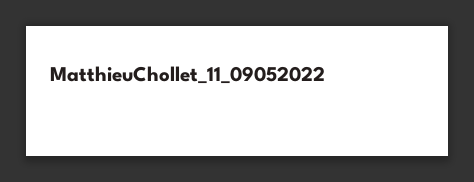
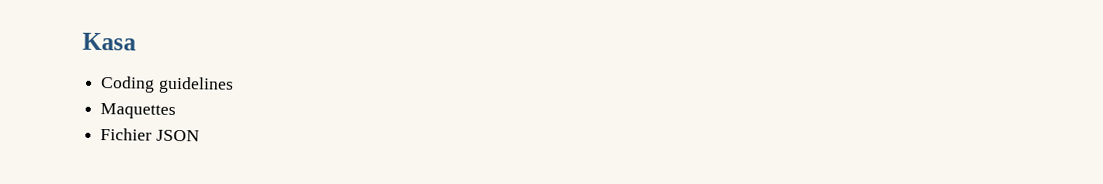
- MatthieuChollet_11_09052022
+ Kasa
+ Coding guidelines
+ Maquettes
+ Fichier JSON

